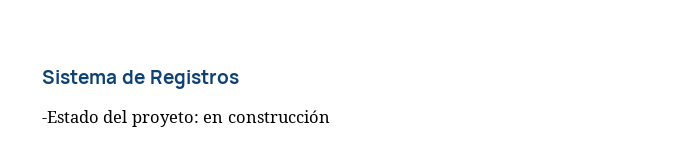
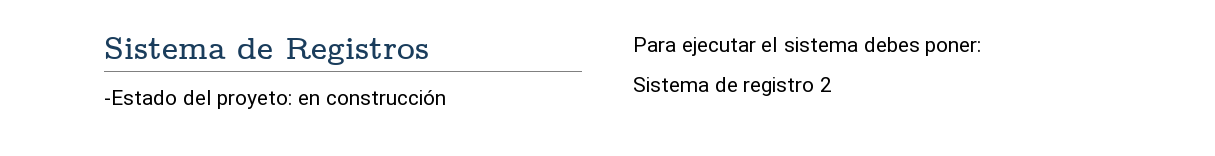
+ Para ejecutar el sistema debes poner:
+ Sistema de registro 2

